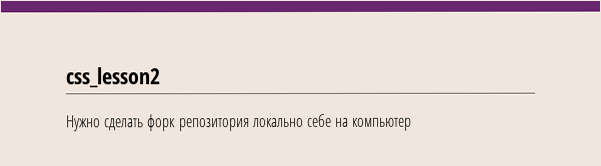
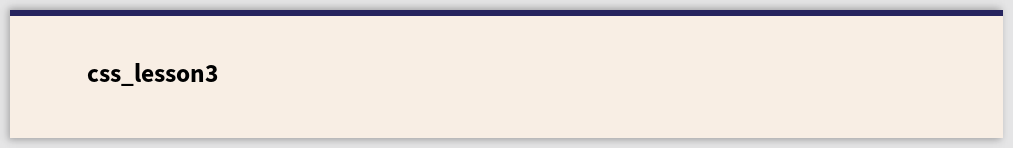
- css_lesson2
- Нужно сделать форк репозитория локально себе на компьютер
+ css_lesson3

